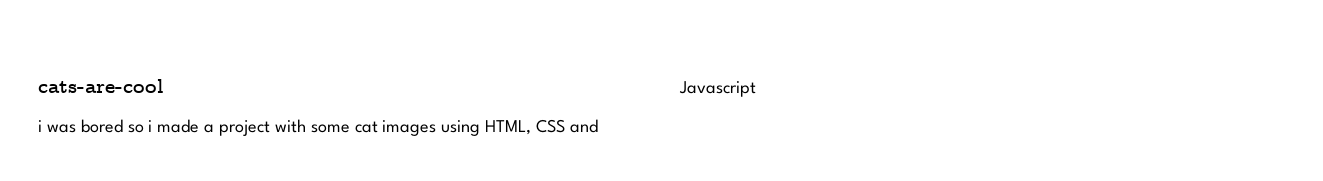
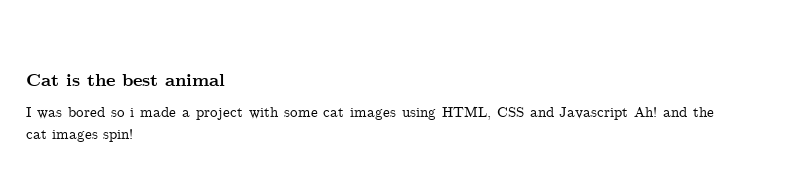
- cats-are-cool
- i was bored so i made a project with some cat images using HTML, CSS and Javascript
+ Cat is the best animal
+ I was bored so i made a project with some cat images using HTML, CSS and Javascript Ah! and the cat images spin!

